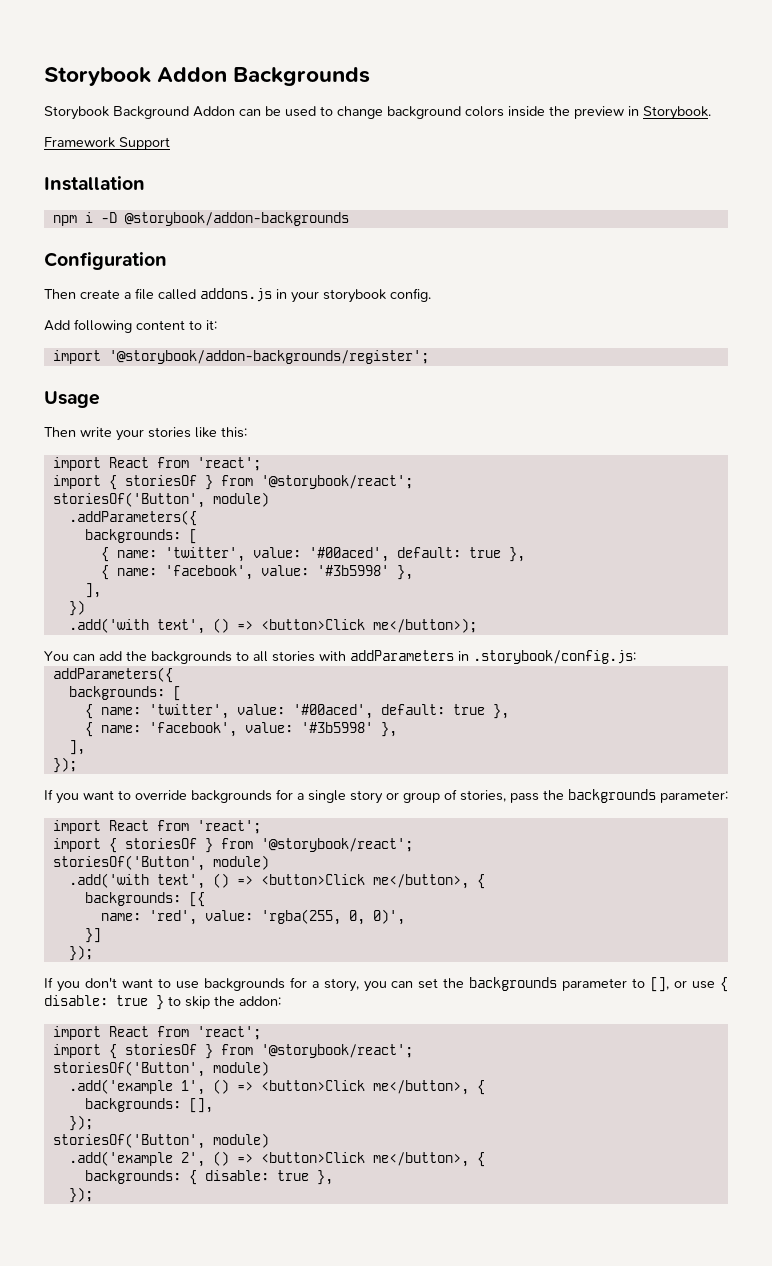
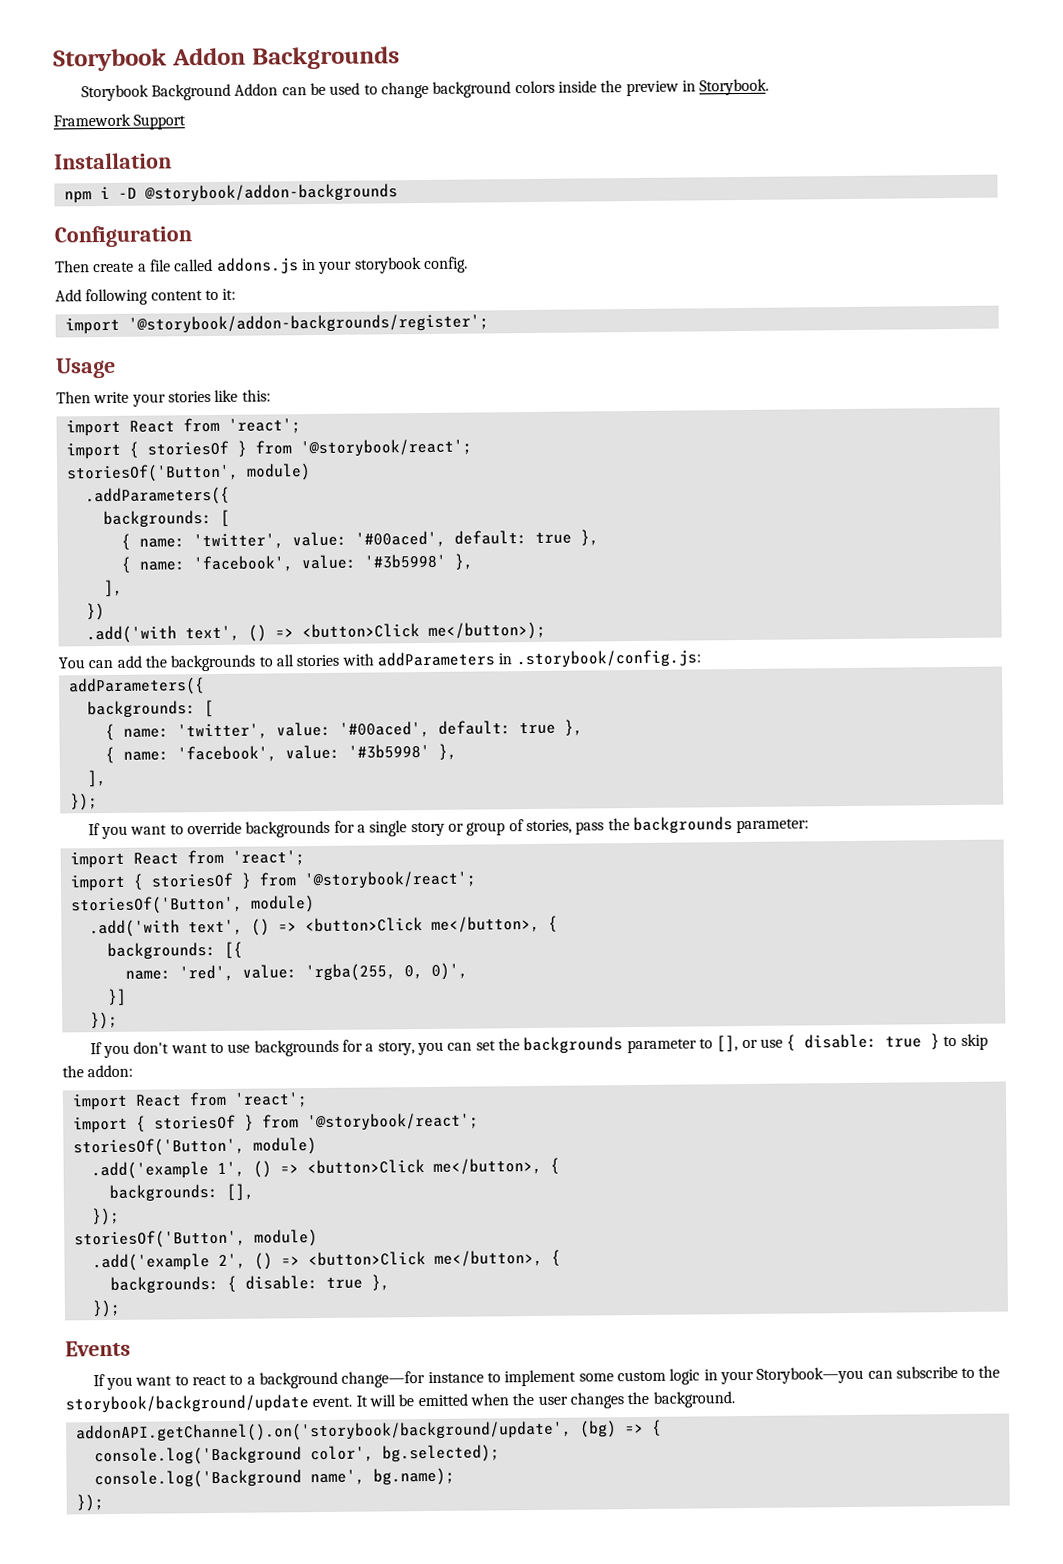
+ Events
+ If you want to react to a background change—for instance to implement some custom logic in your Storybook—you can subscribe to the storybook/background/update event. It will be emitted when the user changes the background.
+ addonAPI.getChannel().on('storybook/background/update', (bg) => {
+ console.log('Background color', bg.selected);
+ console.log('Background name', bg.name);
+ });

